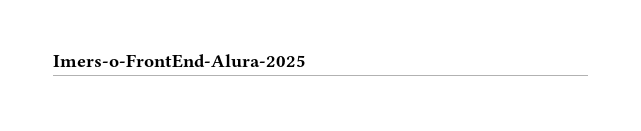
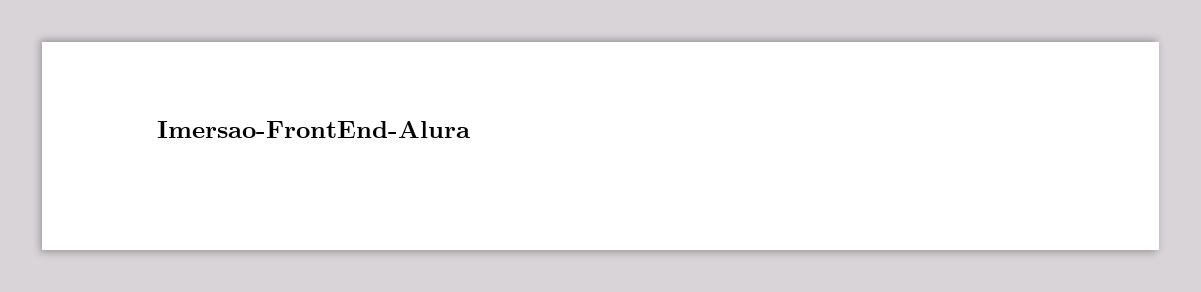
- Imers-o-FrontEnd-Alura-2025
+ Imersao-FrontEnd-Alura

